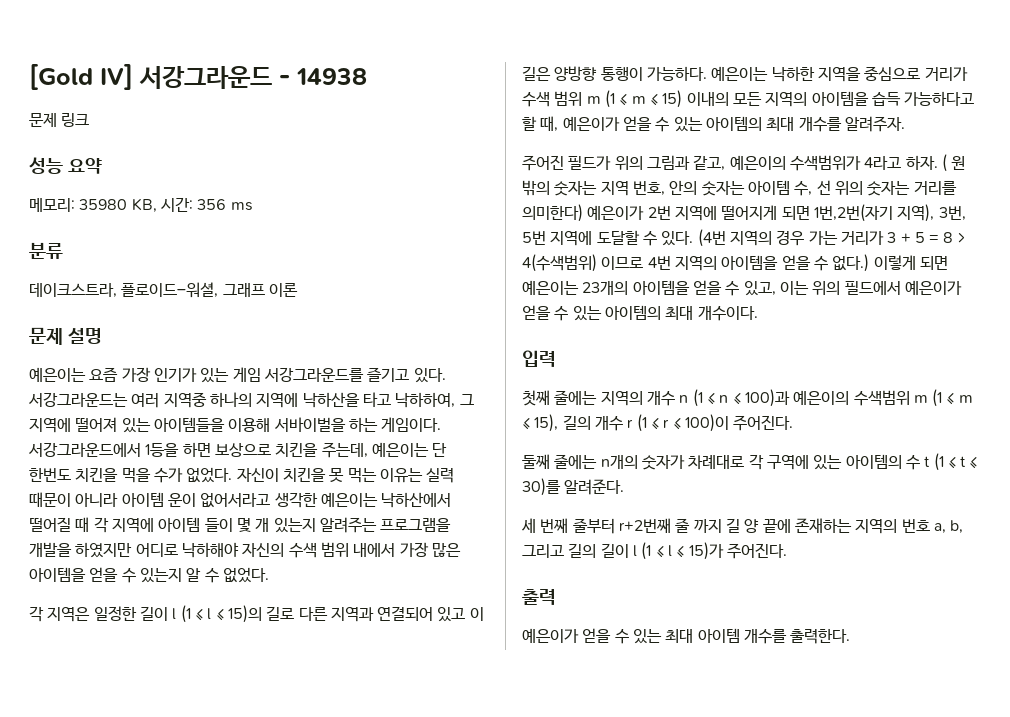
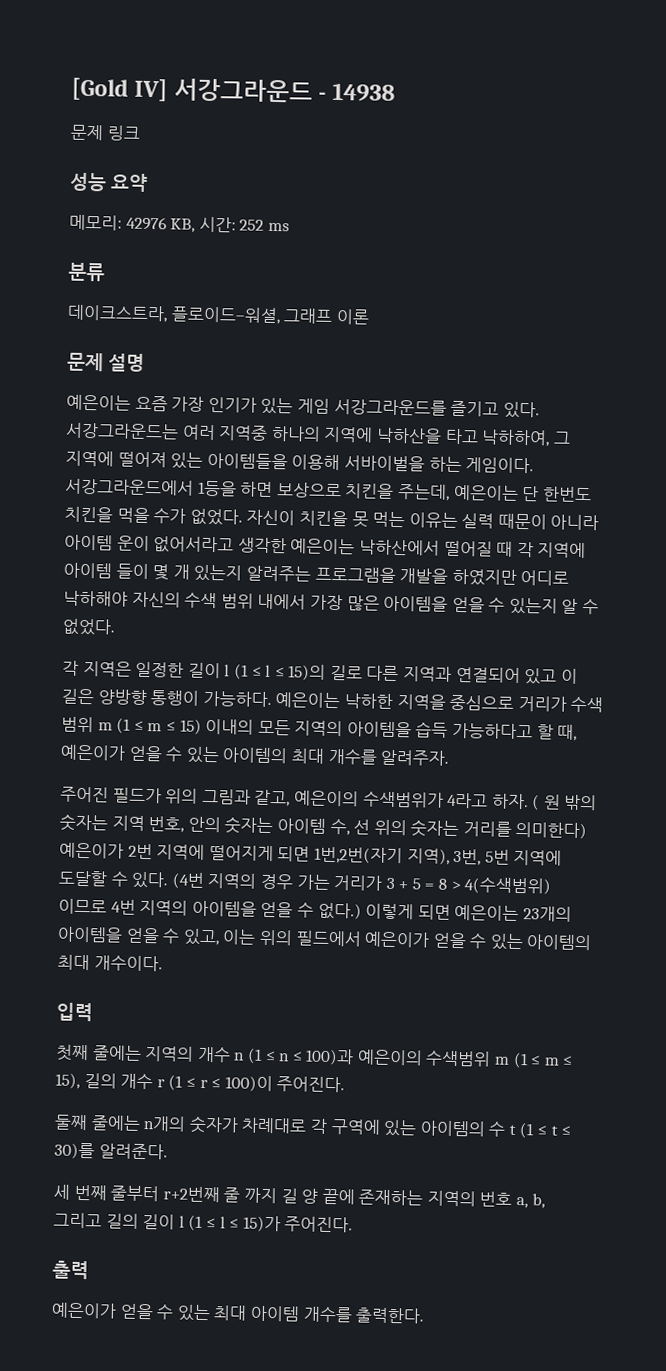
- 메모리: 35980 KB, 시간: 356 ms
+ 메모리: 42976 KB, 시간: 252 ms

